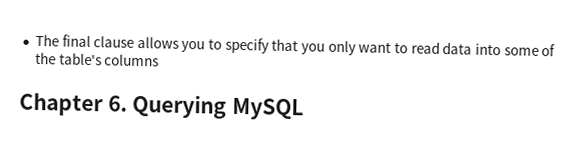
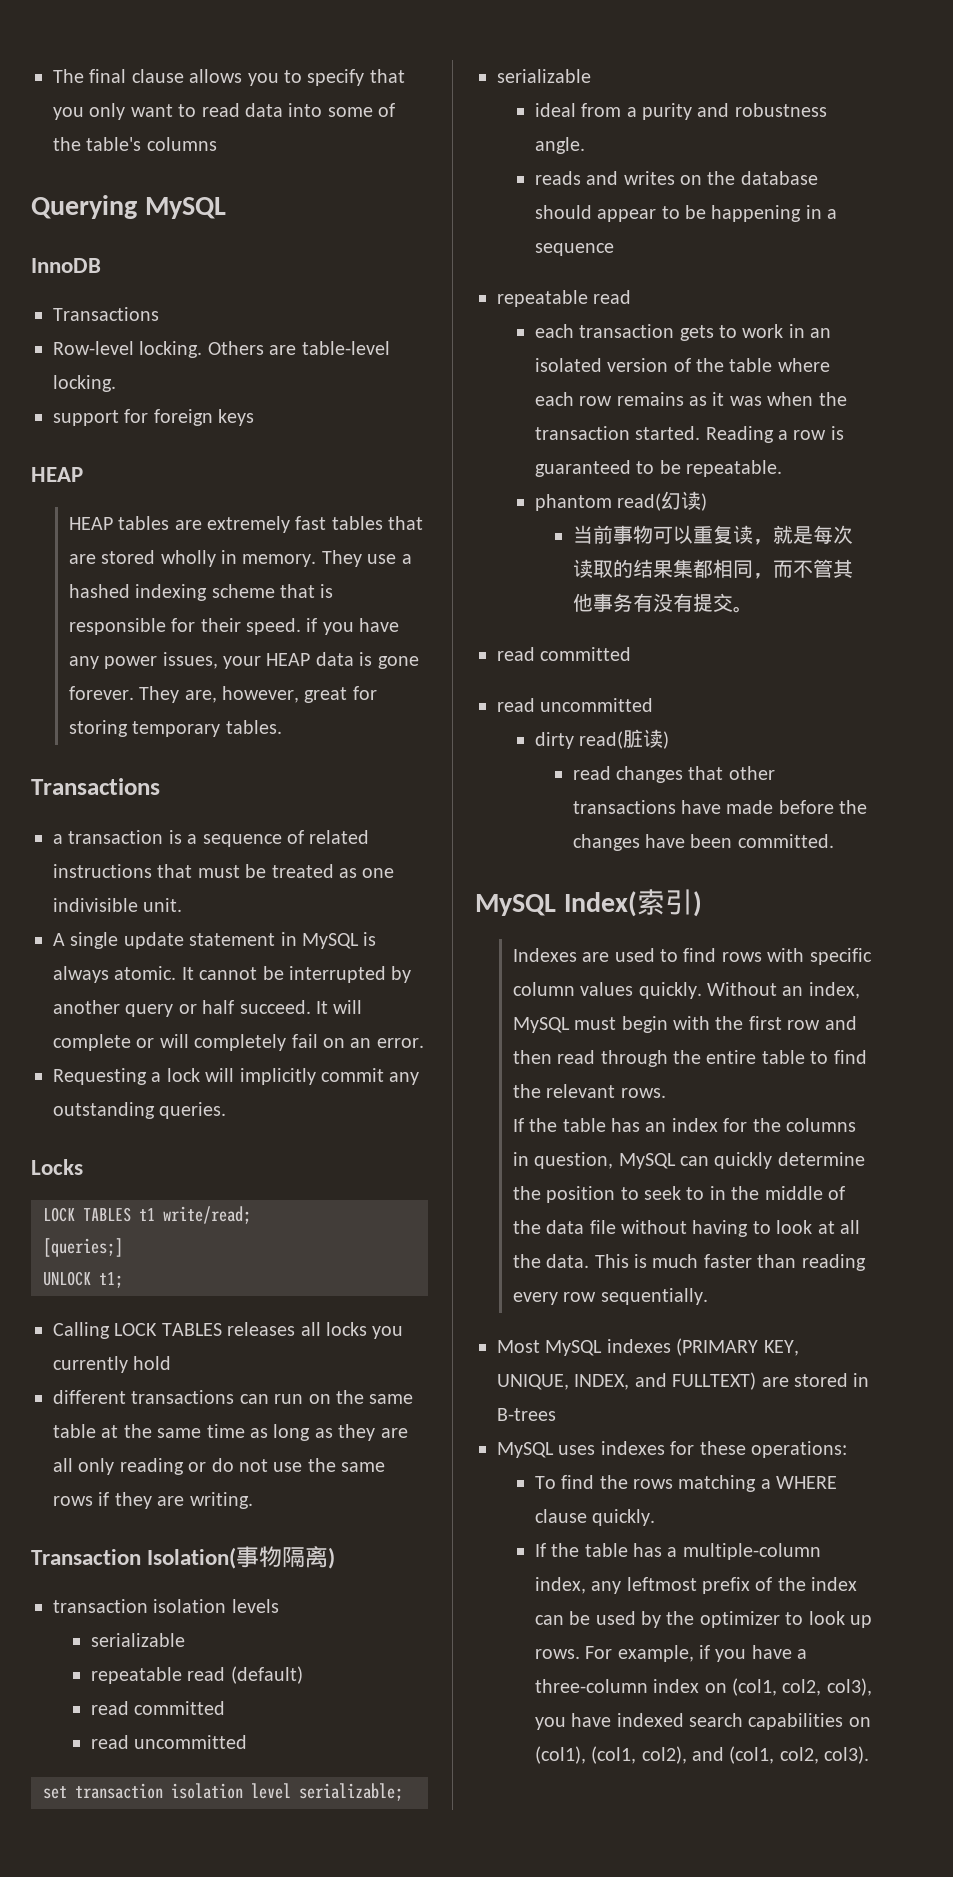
- Chapter 6. Querying MySQL
+ Querying MySQL
+ InnoDB
+ Transactions
+ Row-level locking. Others are table-level locking.
+ support for foreign keys
+ HEAP
+ HEAP tables are extremely fast tables that are stored wholly in memory. They use a hashed indexing scheme that is responsible for their speed. if you have any power issues, your HEAP data is gone forever. They are, however, great for storing temporary tables.
+ Transactions
+ a transaction is a sequence of related instructions that must be treated as one indivisible unit.
+ A single update statement in MySQL is always atomic. It cannot be interrupted by another query or half succeed. It will complete or will completely fail on an error.
+ Requesting a lock will implicitly commit any outstanding queries.
+ Locks
+ LOCK TABLES t1 write/read;
+ [queries;]
+ UNLOCK t1;
+ Calling LOCK TABLES releases all locks you currently hold
+ different transactions can run on the same table at the same time as long as they are all only reading or do not use the same rows if they are writing.
+ Transaction Isolation(事物隔离)
+ transaction isolation levels
+ serializable
+ repeatable read (default)
+ read committed
+ read uncommitted
+ set transaction isolation level serializable;
+ serializable
+ ideal from a purity and robustness angle.
+ reads and writes on the database should appear to be happening in a sequence
+ repeatable read
+ each transaction gets to work in an isolated version of the table where each row remains as it was when the transaction started. Reading a row is guaranteed to be repeatable.
+ phantom read(幻读)
+ 当前事物可以重复读，就是每次读取的结果集都相同，而不管其他事务有没有提交。
+ read committed
+ read uncommitted
+ dirty read(脏读)
+ read changes that other transactions have made before the changes have been committed.
+ MySQL Index(索引)
+ Indexes are used to find rows with specific column values quickly. Without an index, MySQL must begin with the first row and then read through the entire table to find the relevant rows.
+ If the table has an index for the columns in question, MySQL can quickly determine the position to seek to in the middle of the data file without having to look at all the data. This is much faster than reading every row sequentially.
+ Most MySQL indexes (PRIMARY KEY, UNIQUE, INDEX, and FULLTEXT) are stored in B-trees
+ MySQL uses indexes for these operations:
+ To find the rows matching a WHERE clause quickly.
+ If the table has a multiple-column index, any leftmost prefix of the index can be used by the optimizer to look up rows. For example, if you have a three-column index on (col1, col2, col3), you have indexed search capabilities on (col1), (col1, col2), and (col1, col2, col3).

